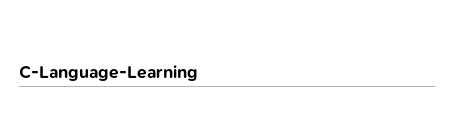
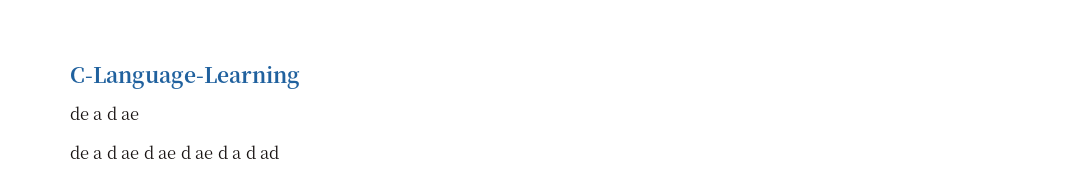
  C-Language-Learning
+ de a d ae
+ de a d ae d ae d ae d a d ad

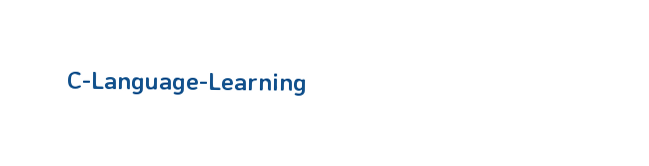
  C-Language-Learning
- de a d ae
- de a d ae d ae d ae d a d ad

